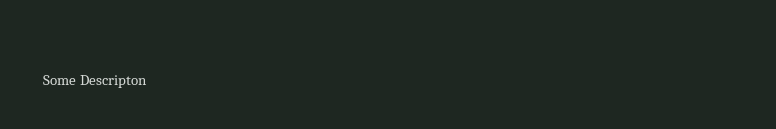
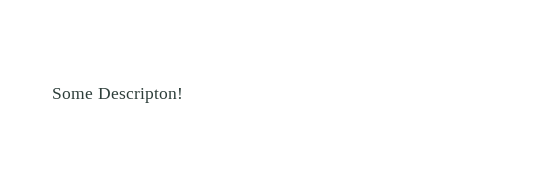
- Some Descripton
+ Some Descripton!

